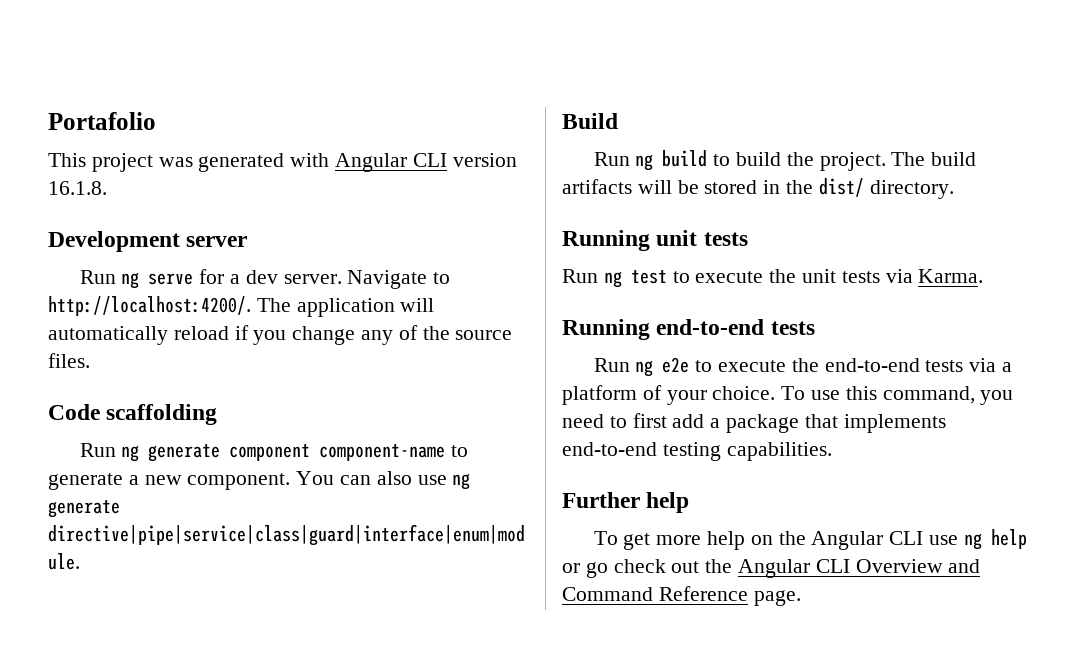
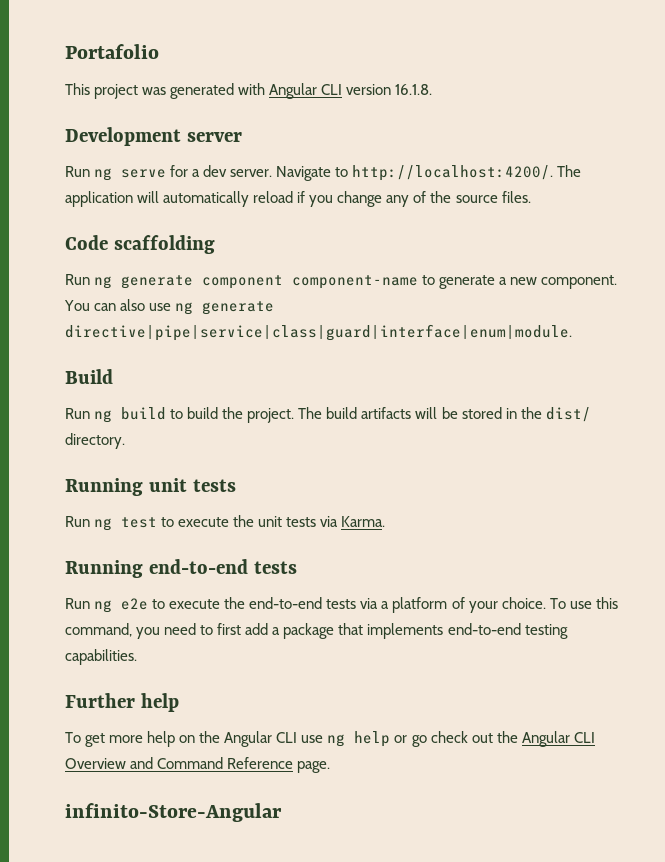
+ infinito-Store-Angular

